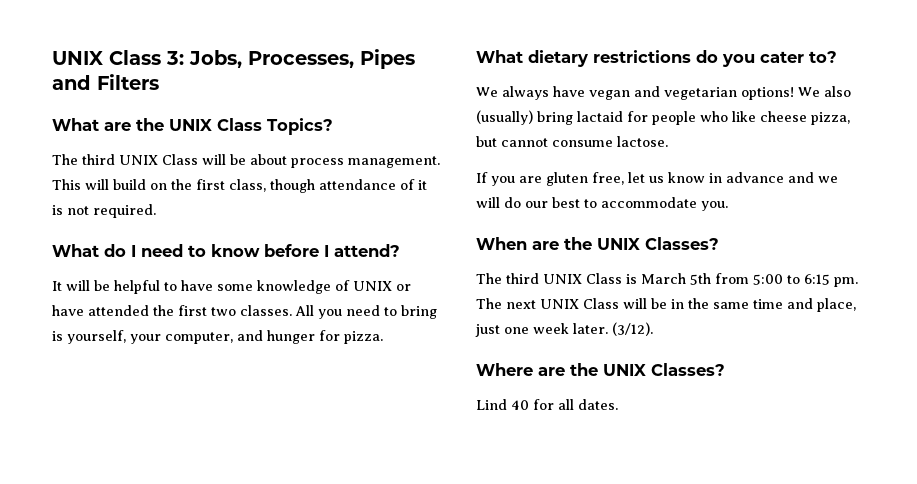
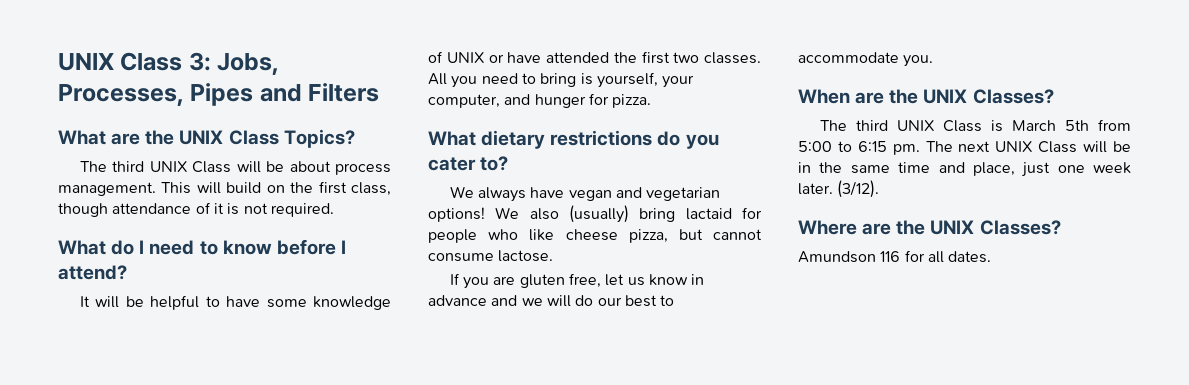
- Lind 40 for all dates.
+ Amundson 116 for all dates.

